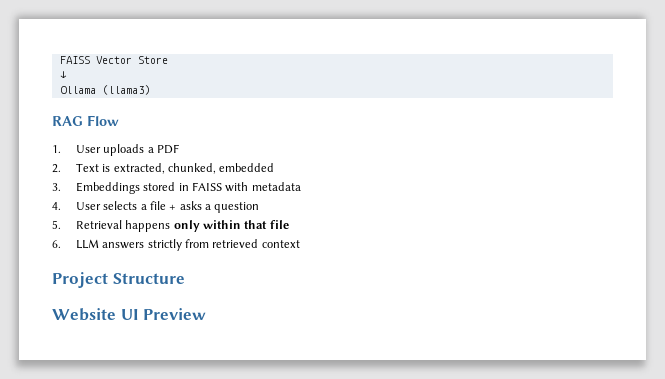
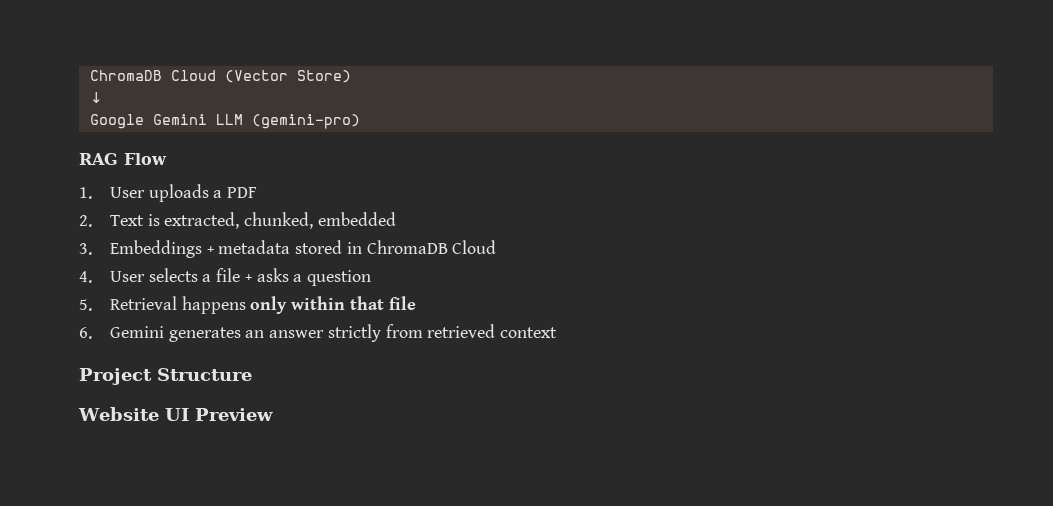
- FAISS Vector Store
+ ChromaDB Cloud (Vector Store)
  ↓
- Ollama (llama3)
+ Google Gemini LLM (gemini-pro)
- 3. Embeddings stored in FAISS with metadata
+ 3. Embeddings + metadata stored in ChromaDB Cloud
- 6. LLM answers strictly from retrieved context
+ 6. Gemini generates an answer strictly from retrieved context

